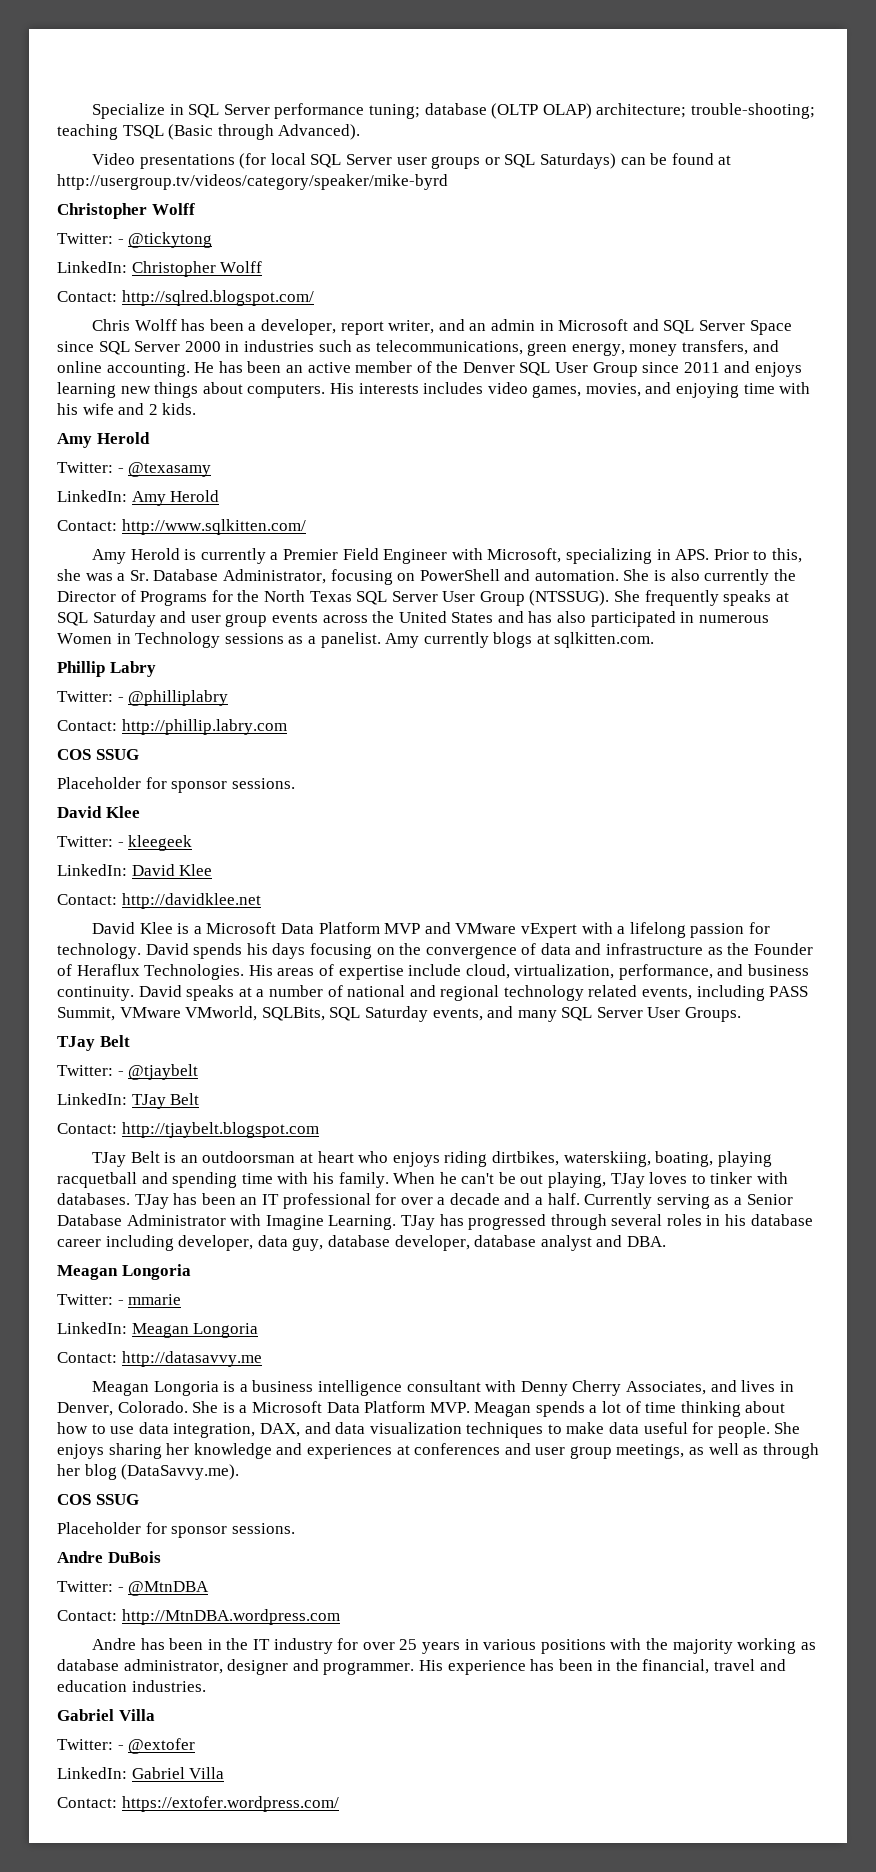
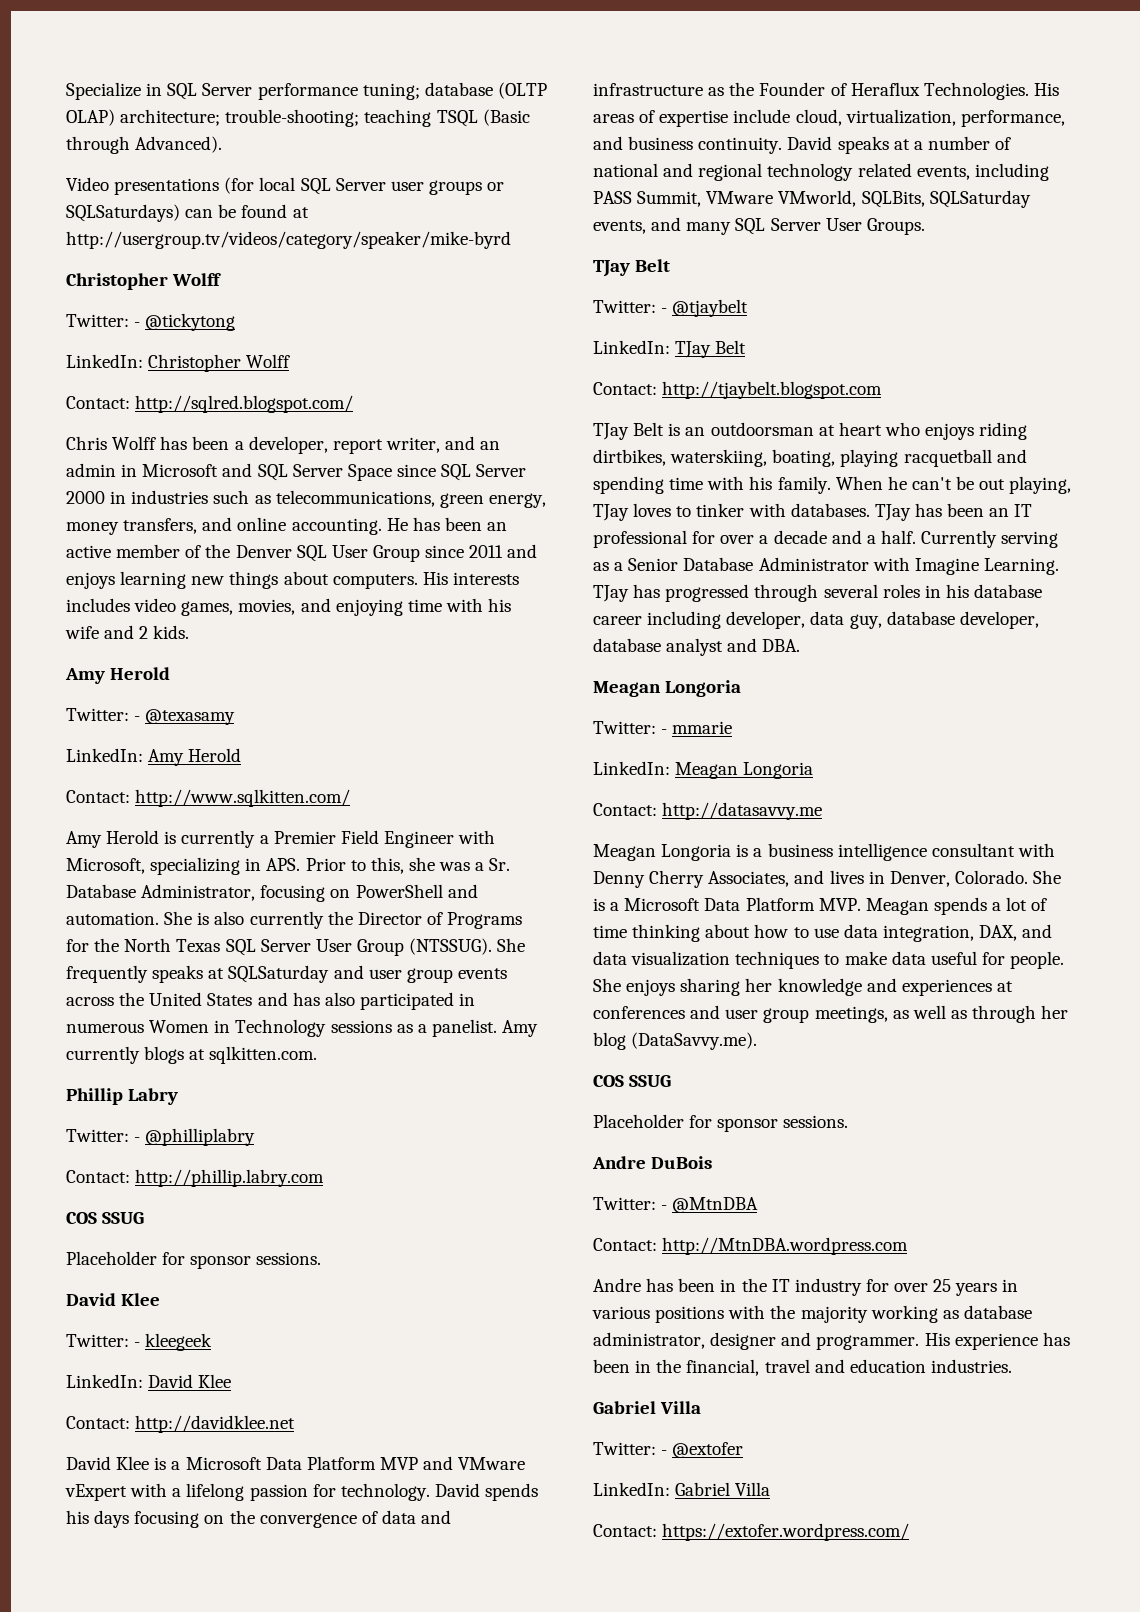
- Video presentations (for local SQL Server user groups or SQL Saturdays) can be found at http://usergroup.tv/videos/category/speaker/mike-byrd
+ Video presentations (for local SQL Server user groups or SQLSaturdays) can be found at http://usergroup.tv/videos/category/speaker/mike-byrd
- She frequently speaks at SQL Saturday and user group events across the United States and has also participated in numerous Women in Technology sessions as a panelist.
+ She frequently speaks at SQLSaturday and user group events across the United States and has also participated in numerous Women in Technology sessions as a panelist.
- David speaks at a number of national and regional technology related events, including PASS Summit, VMware VMworld, SQLBits, SQL Saturday events, and many SQL Server User Groups.
+ David speaks at a number of national and regional technology related events, including PASS Summit, VMware VMworld, SQLBits, SQLSaturday events, and many SQL Server User Groups.

